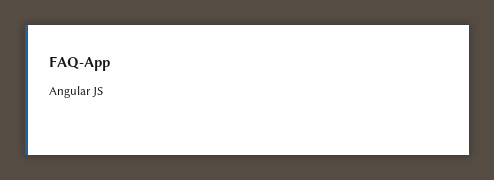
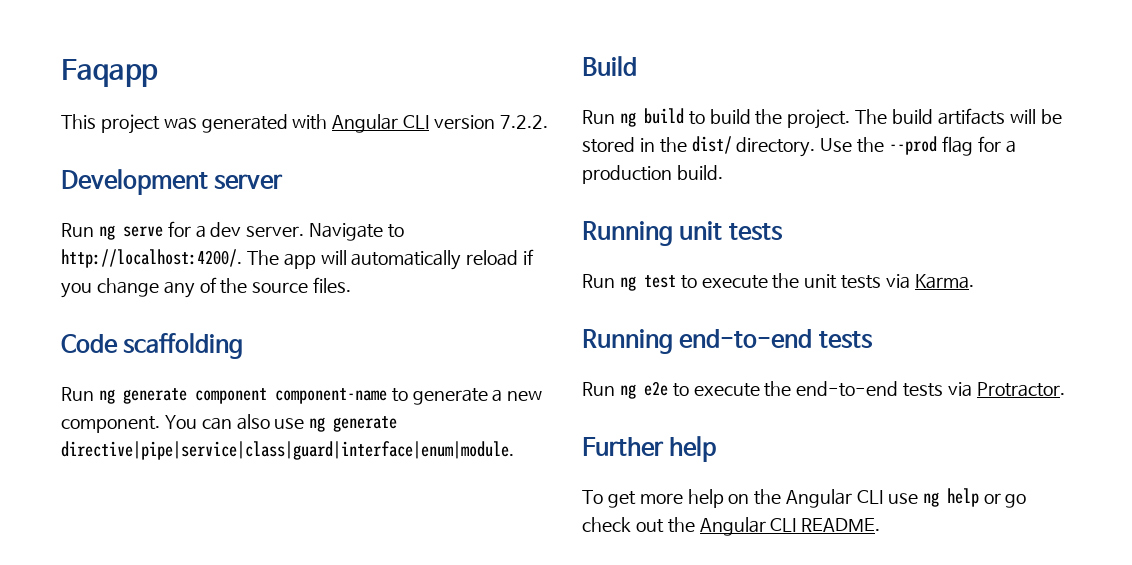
- FAQ-App
- Angular JS
+ Faqapp
+ This project was generated with Angular CLI version 7.2.2.
+ Development server
+ Run ng serve for a dev server. Navigate to http://localhost:4200/. The app will automatically reload if you change any of the source files.
+ Code scaffolding
+ Run ng generate component component-name to generate a new component. You can also use ng generate directive|pipe|service|class|guard|interface|enum|module.
+ Build
+ Run ng build to build the project. The build artifacts will be stored in the dist/ directory. Use the --prod flag for a production build.
+ Running unit tests
+ Run ng test to execute the unit tests via Karma.
+ Running end-to-end tests
+ Run ng e2e to execute the end-to-end tests via Protractor.
+ Further help
+ To get more help on the Angular CLI use ng help or go check out the Angular CLI README.

